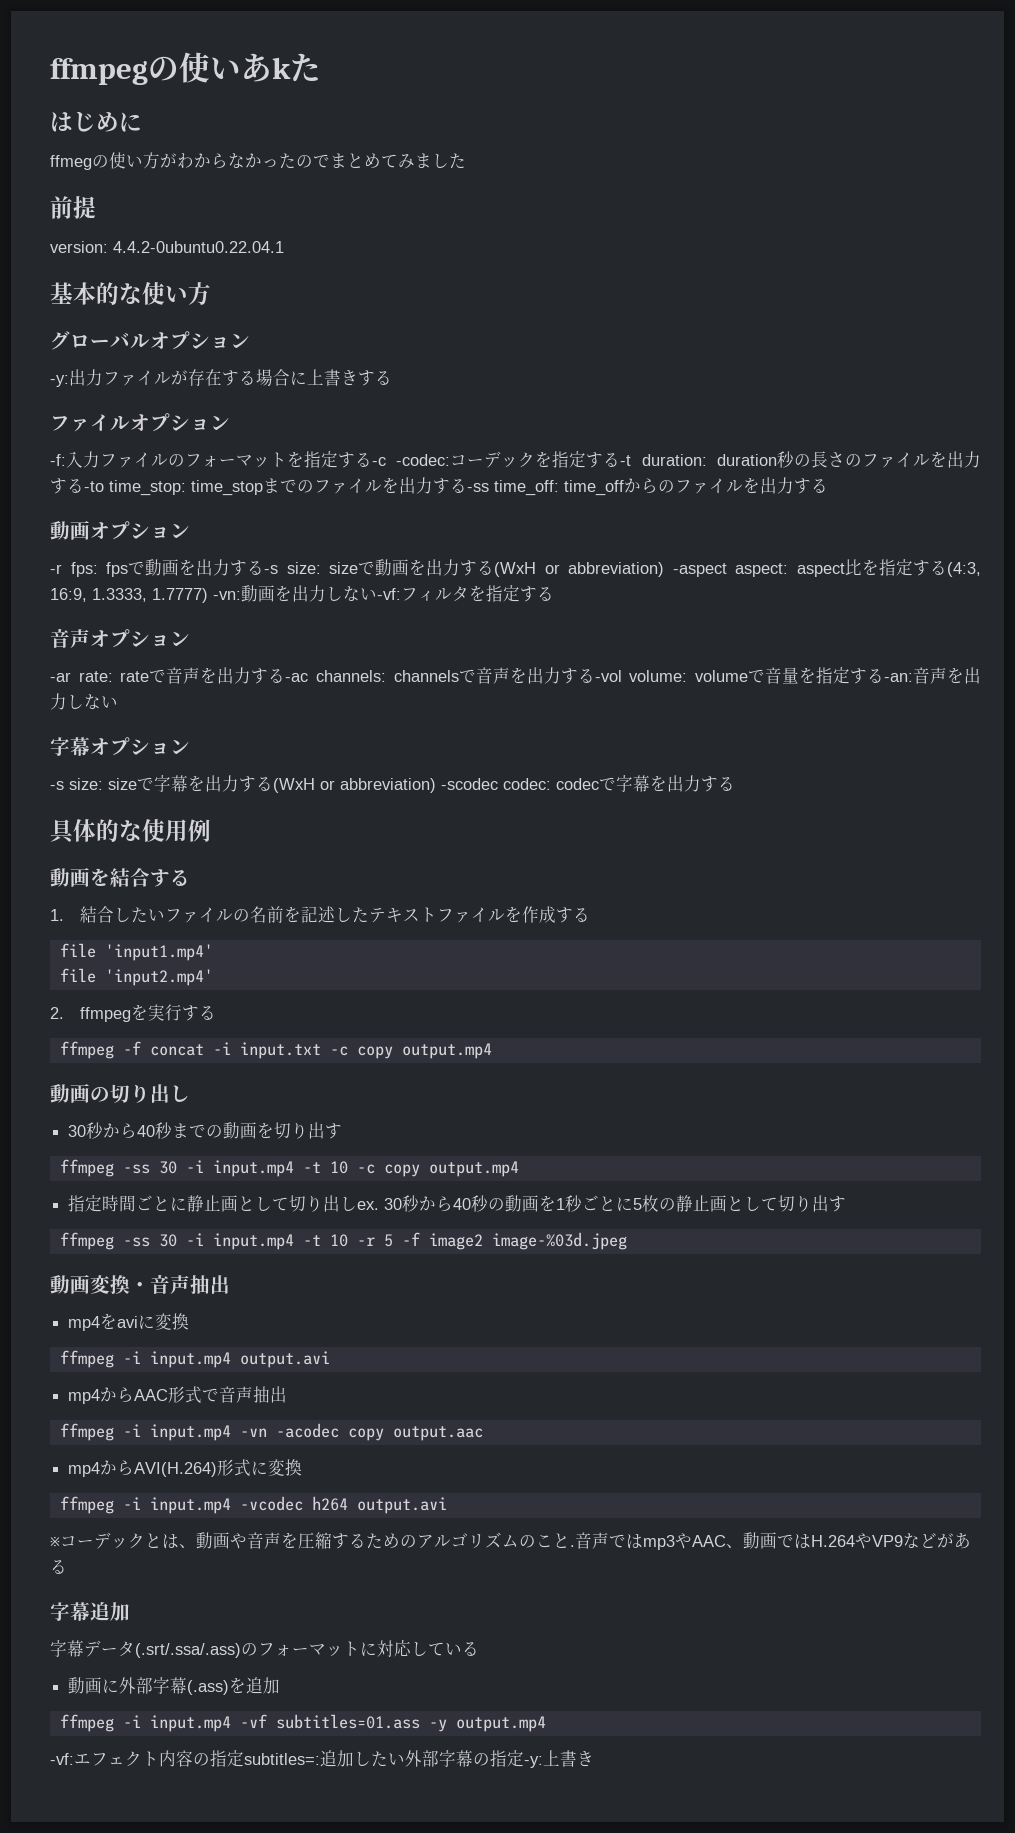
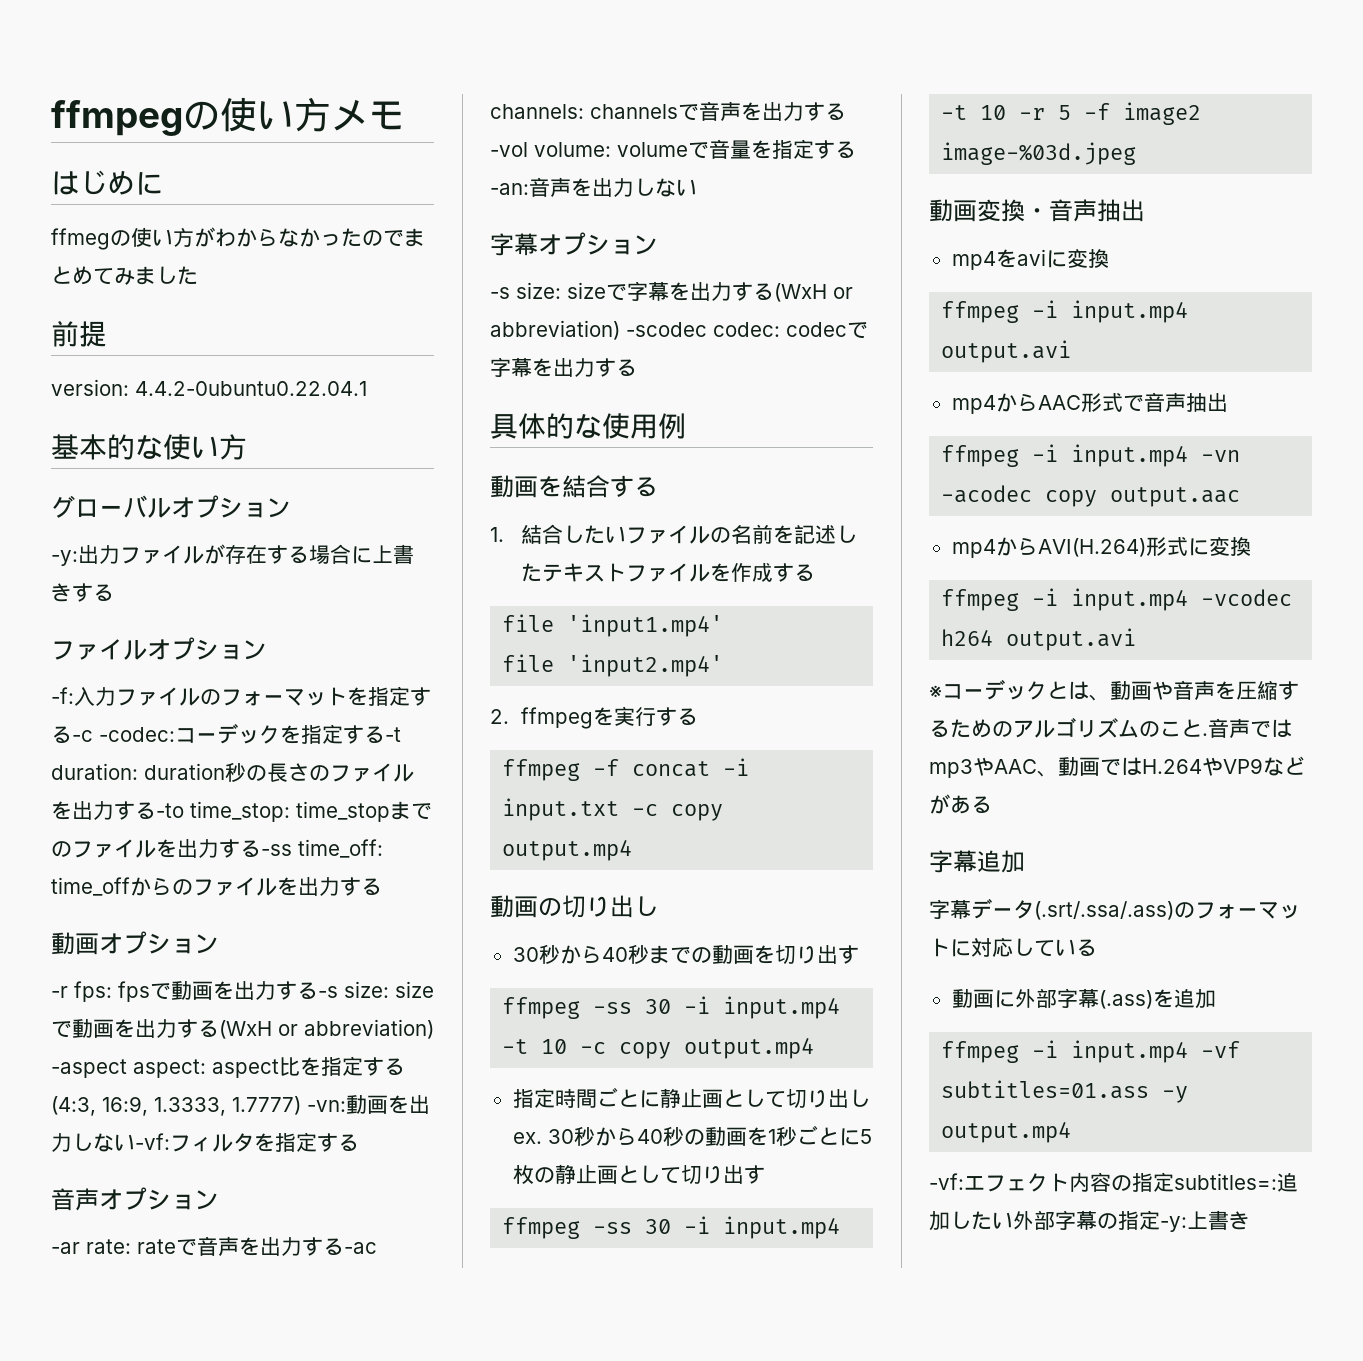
- ffmpegの使いあkた
+ ffmpegの使い方メモ

